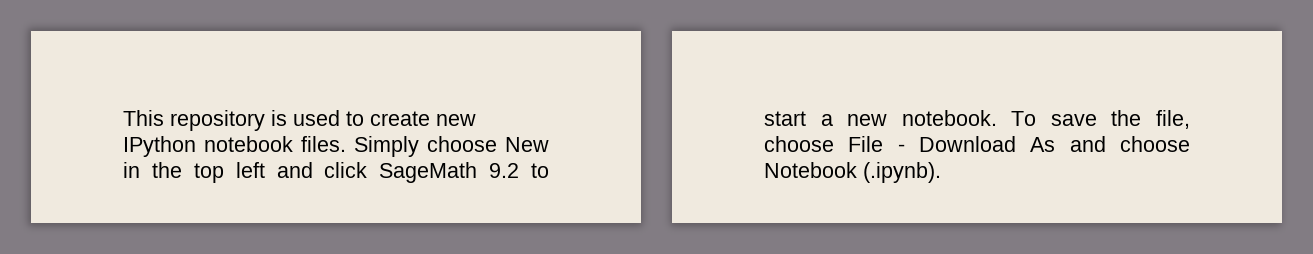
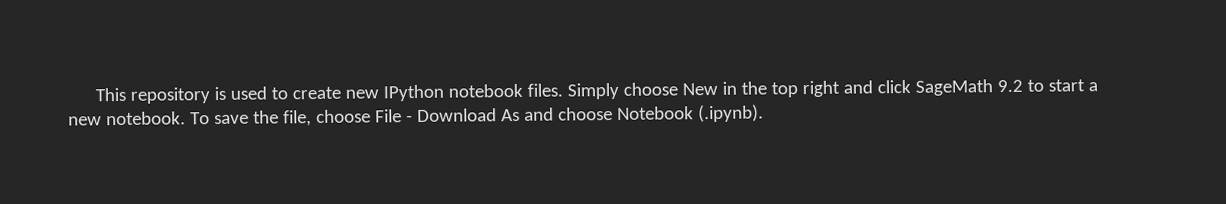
- Simply choose New in the top left and click SageMath 9.2 to start a new notebook.
+ Simply choose New in the top right and click SageMath 9.2 to start a new notebook.

